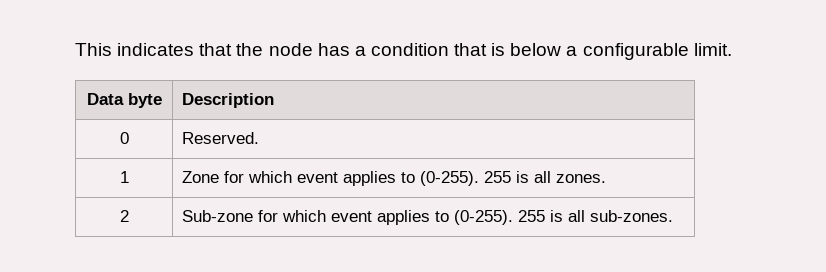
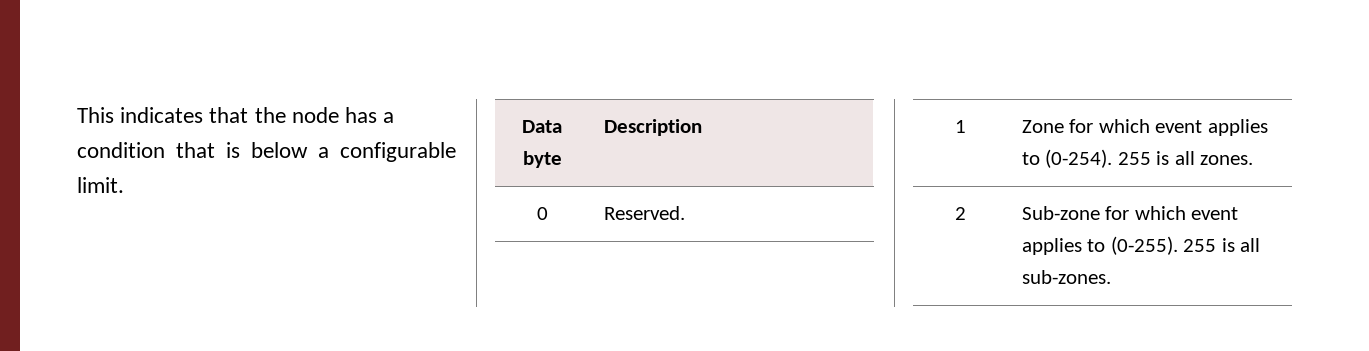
- 1 | Zone for which event applies to (0-255). 255 is all zones.
+ 1 | Zone for which event applies to (0-254). 255 is all zones.

